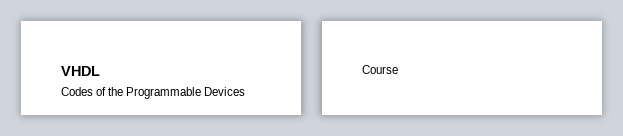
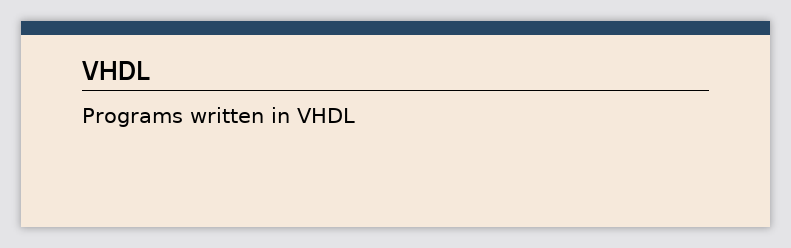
- Codes of the Programmable Devices Course
+ Programs written in VHDL

